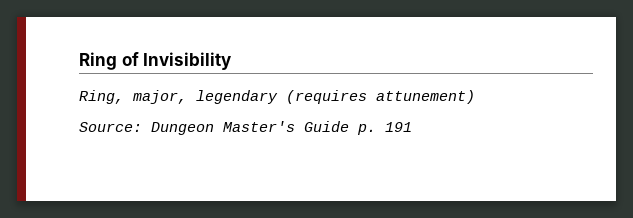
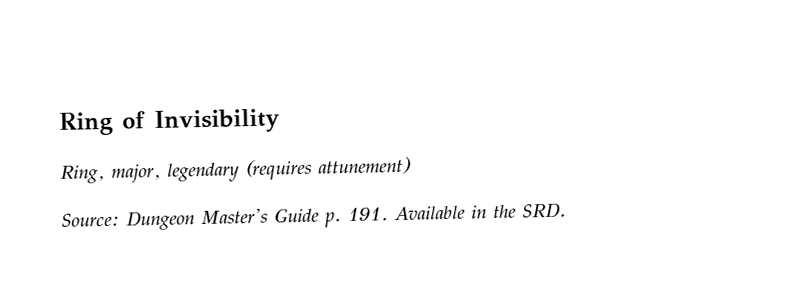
- Source: Dungeon Master's Guide p. 191
+ Source: Dungeon Master's Guide p. 191. Available in the SRD.

